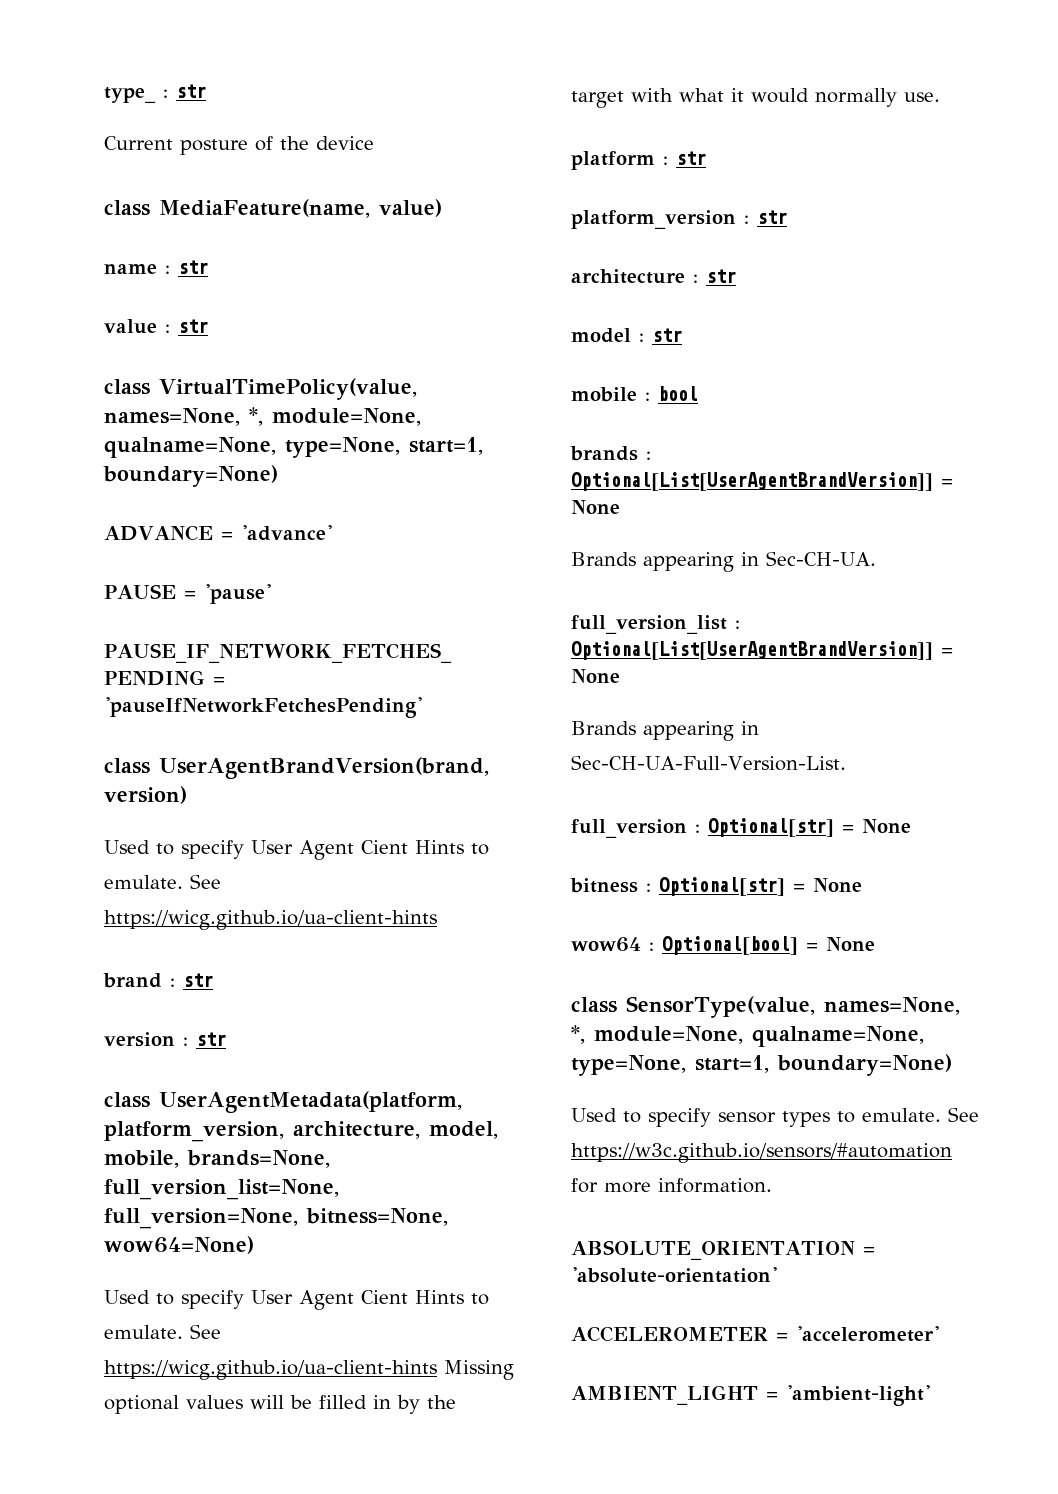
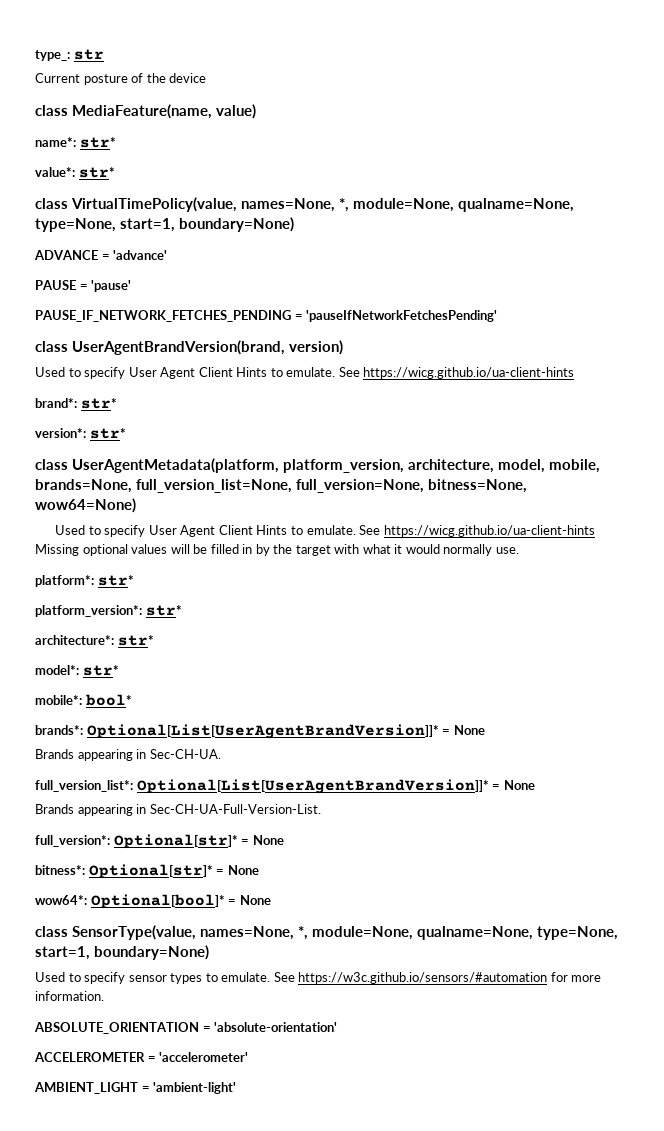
- type_ : str
+ type_: str
- name : str
- value : str
+ name*: str*
+ value*: str*
  class UserAgentBrandVersion(brand, version)
- Used to specify User Agent Cient Hints to emulate.
+ Used to specify User Agent Client Hints to emulate.
- brand : str
- version : str
+ brand*: str*
+ version*: str*
  class UserAgentMetadata(platform, platform_version, architecture, model, mobile, brands=None, full_version_list=None, full_version=None, bitness=None, wow64=None)
- Used to specify User Agent Cient Hints to emulate.
+ Used to specify User Agent Client Hints to emulate.
- platform : str
- platform_version : str
- architecture : str
- model : str
- mobile : bool
- brands : Optional[List[UserAgentBrandVersion]] = None
+ platform*: str*
+ platform_version*: str*
+ architecture*: str*
+ model*: str*
+ mobile*: bool*
+ brands*: Optional[List[UserAgentBrandVersion]]* = None
- full_version_list : Optional[List[UserAgentBrandVersion]] = None
+ full_version_list*: Optional[List[UserAgentBrandVersion]]* = None
- full_version : Optional[str] = None
- bitness : Optional[str] = None
- wow64 : Optional[bool] = None
+ full_version*: Optional[str]* = None
+ bitness*: Optional[str]* = None
+ wow64*: Optional[bool]* = None

